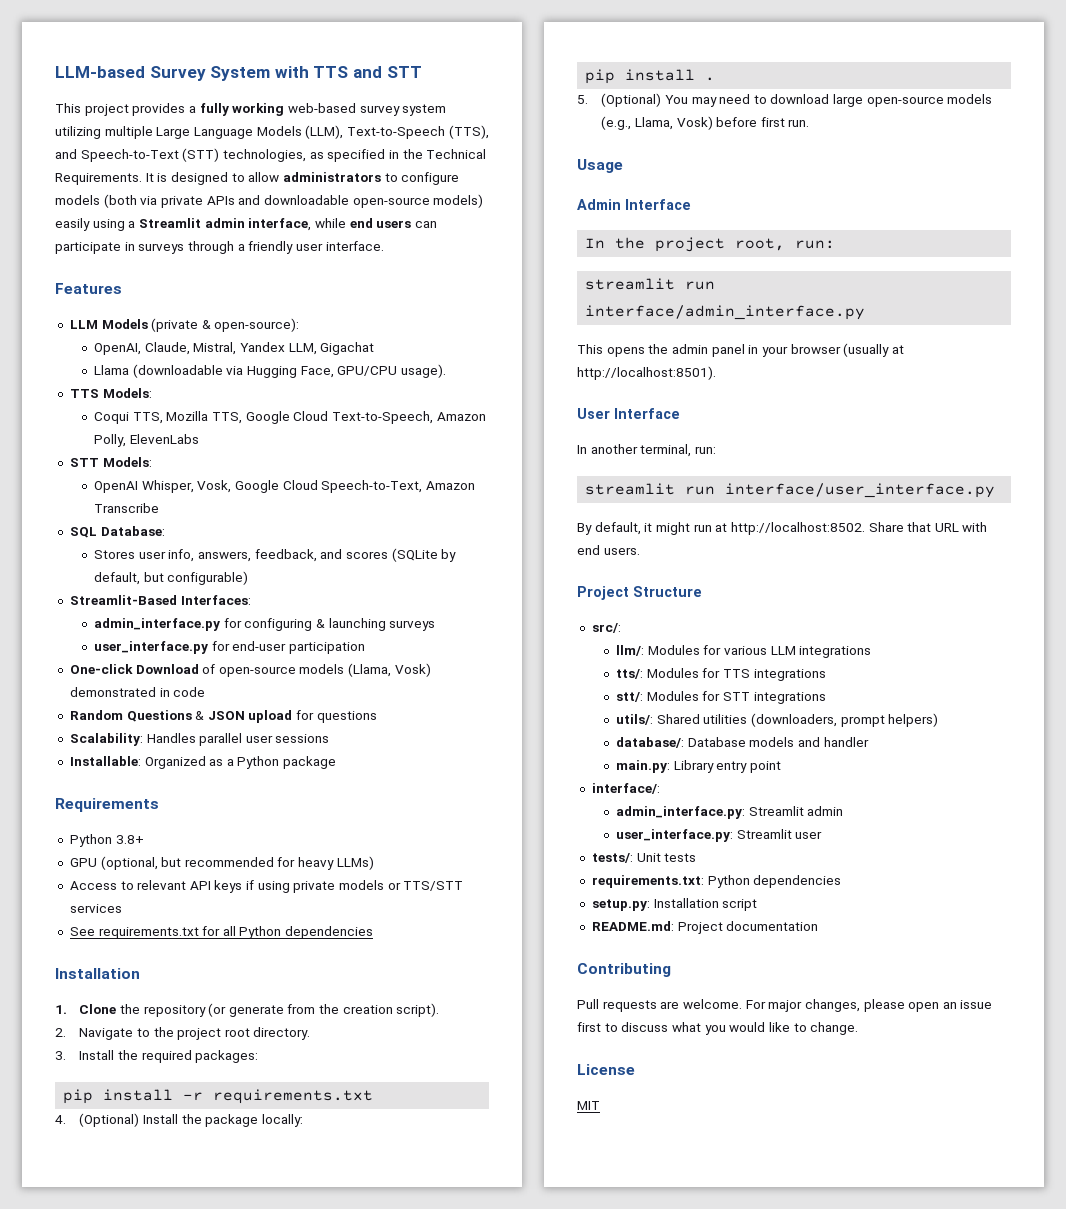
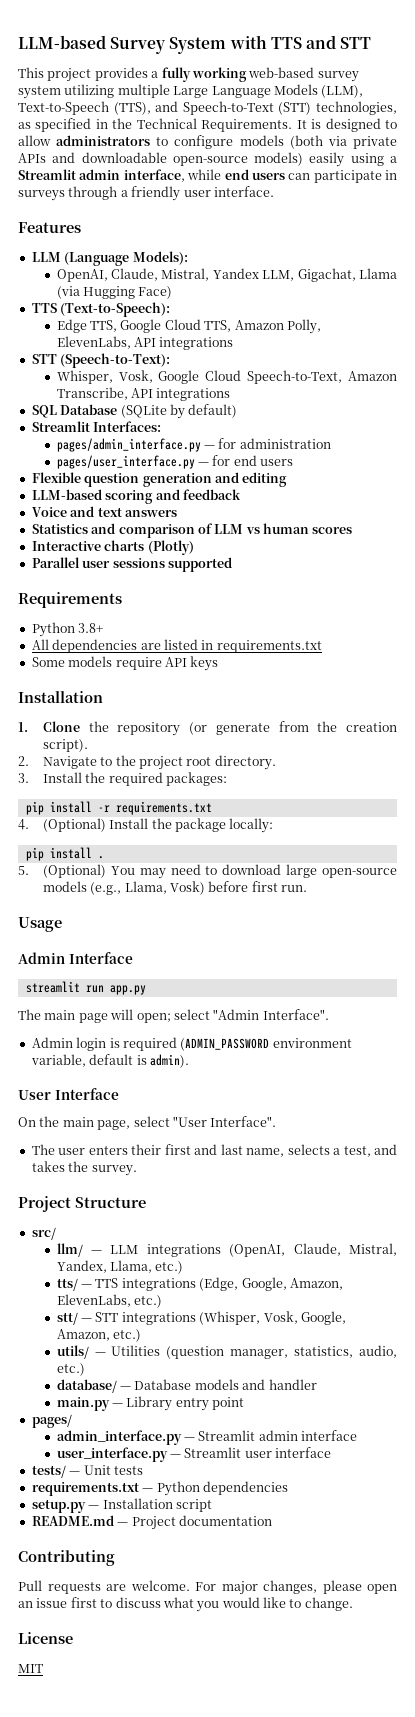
- LLM Models (private & open-source):
+ LLM (Language Models):
- OpenAI, Claude, Mistral, Yandex LLM, Gigachat
- Llama (downloadable via Hugging Face, GPU/CPU usage).
- TTS Models:
- Coqui TTS, Mozilla TTS, Google Cloud Text-to-Speech, Amazon Polly, ElevenLabs
- STT Models:
- OpenAI Whisper, Vosk, Google Cloud Speech-to-Text, Amazon Transcribe
- SQL Database:
- Stores user info, answers, feedback, and scores (SQLite by default, but configurable)
- Streamlit-Based Interfaces:
- admin_interface.py for configuring & launching surveys
- user_interface.py for end-user participation
- One-click Download of open-source models (Llama, Vosk) demonstrated in code
- Random Questions & JSON upload for questions
- Scalability: Handles parallel user sessions
- Installable: Organized as a Python package
+ OpenAI, Claude, Mistral, Yandex LLM, Gigachat, Llama (via Hugging Face)
+ TTS (Text-to-Speech):
+ Edge TTS, Google Cloud TTS, Amazon Polly, ElevenLabs, API integrations
+ STT (Speech-to-Text):
+ Whisper, Vosk, Google Cloud Speech-to-Text, Amazon Transcribe, API integrations
+ SQL Database (SQLite by default)
+ Streamlit Interfaces:
+ pages/admin_interface.py — for administration
+ pages/user_interface.py — for end users
+ Flexible question generation and editing
+ LLM-based scoring and feedback
+ Voice and text answers
+ Statistics and comparison of LLM vs human scores
+ Interactive charts (Plotly)
+ Parallel user sessions supported
  Requirements
  Python 3.8+
- GPU (optional, but recommended for heavy LLMs)
- Access to relevant API keys if using private models or TTS/STT services
- See requirements.txt for all Python dependencies
+ All dependencies are listed in requirements.txt
+ Some models require API keys
- In the project root, run:
- streamlit run interface/admin_interface.py
- This opens the admin panel in your browser (usually at http://localhost:8501).
+ streamlit run app.py
+ The main page will open; select "Admin Interface".
+ Admin login is required (ADMIN_PASSWORD environment variable, default is admin).
  User Interface
- In another terminal, run:
- streamlit run interface/user_interface.py
- By default, it might run at http://localhost:8502. Share that URL with end users.
+ On the main page, select "User Interface".
+ The user enters their first and last name, selects a test, and takes the survey.
  Project Structure
- src/:
- llm/: Modules for various LLM integrations
- tts/: Modules for TTS integrations
- stt/: Modules for STT integrations
- utils/: Shared utilities (downloaders, prompt helpers)
- database/: Database models and handler
+ src/
+ llm/ — LLM integrations (OpenAI, Claude, Mistral, Yandex, Llama, etc.)
+ tts/ — TTS integrations (Edge, Google, Amazon, ElevenLabs, etc.)
+ stt/ — STT integrations (Whisper, Vosk, Google, Amazon, etc.)
+ utils/ — Utilities (question manager, statistics, audio, etc.)
+ database/ — Database models and handler
- main.py: Library entry point
+ main.py — Library entry point
- interface/:
- admin_interface.py: Streamlit admin
- user_interface.py: Streamlit user
- tests/: Unit tests
+ pages/
+ admin_interface.py — Streamlit admin interface
+ user_interface.py — Streamlit user interface
+ tests/ — Unit tests
- requirements.txt: Python dependencies
- setup.py: Installation script
+ requirements.txt — Python dependencies
+ setup.py — Installation script
- README.md: Project documentation
+ README.md — Project documentation

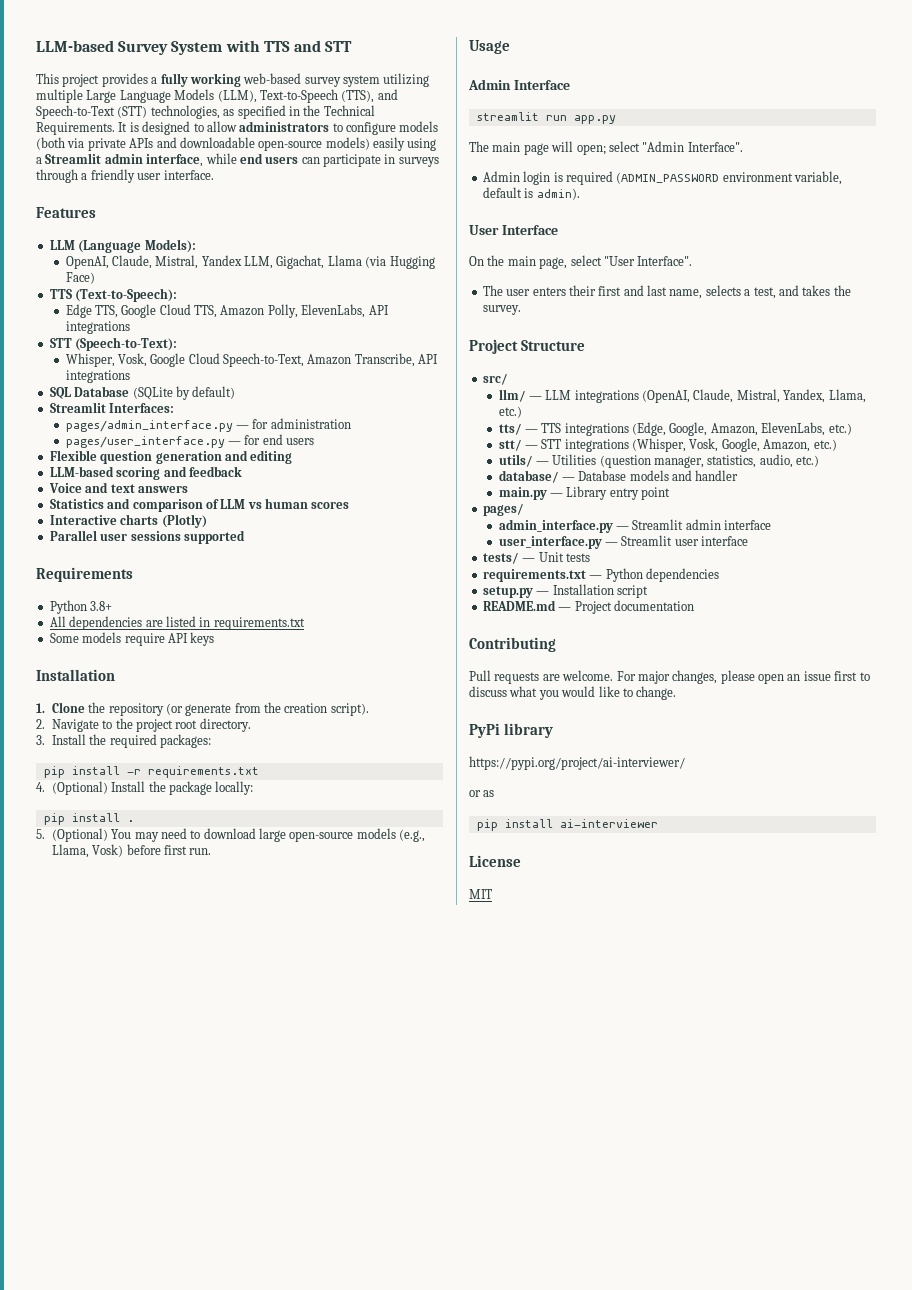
+ PyPi library
+ https://pypi.org/project/ai-interviewer/
+ or as
+ pip install ai-interviewer

